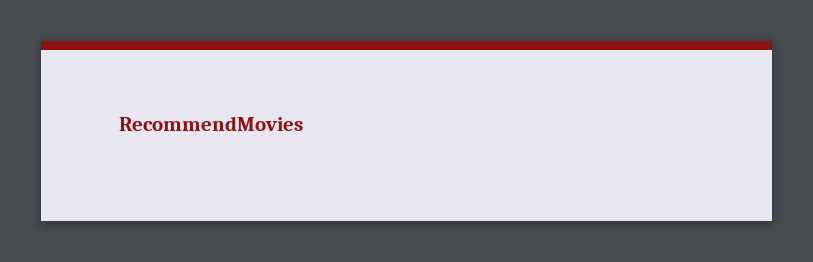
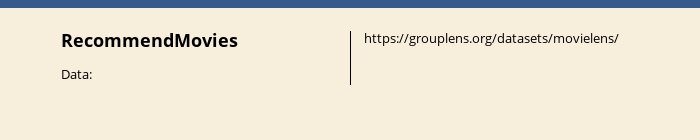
+ Data: https://grouplens.org/datasets/movielens/

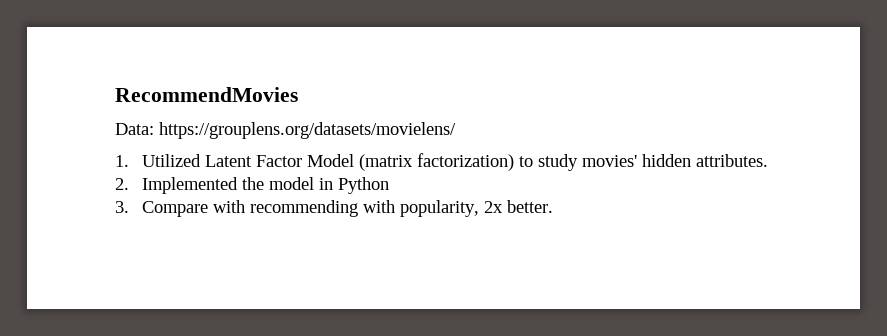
+ 1. Utilized Latent Factor Model (matrix factorization) to study movies' hidden attributes.
+ 2. Implemented the model in Python
+ 3. Compare with recommending with popularity, 2x better.

